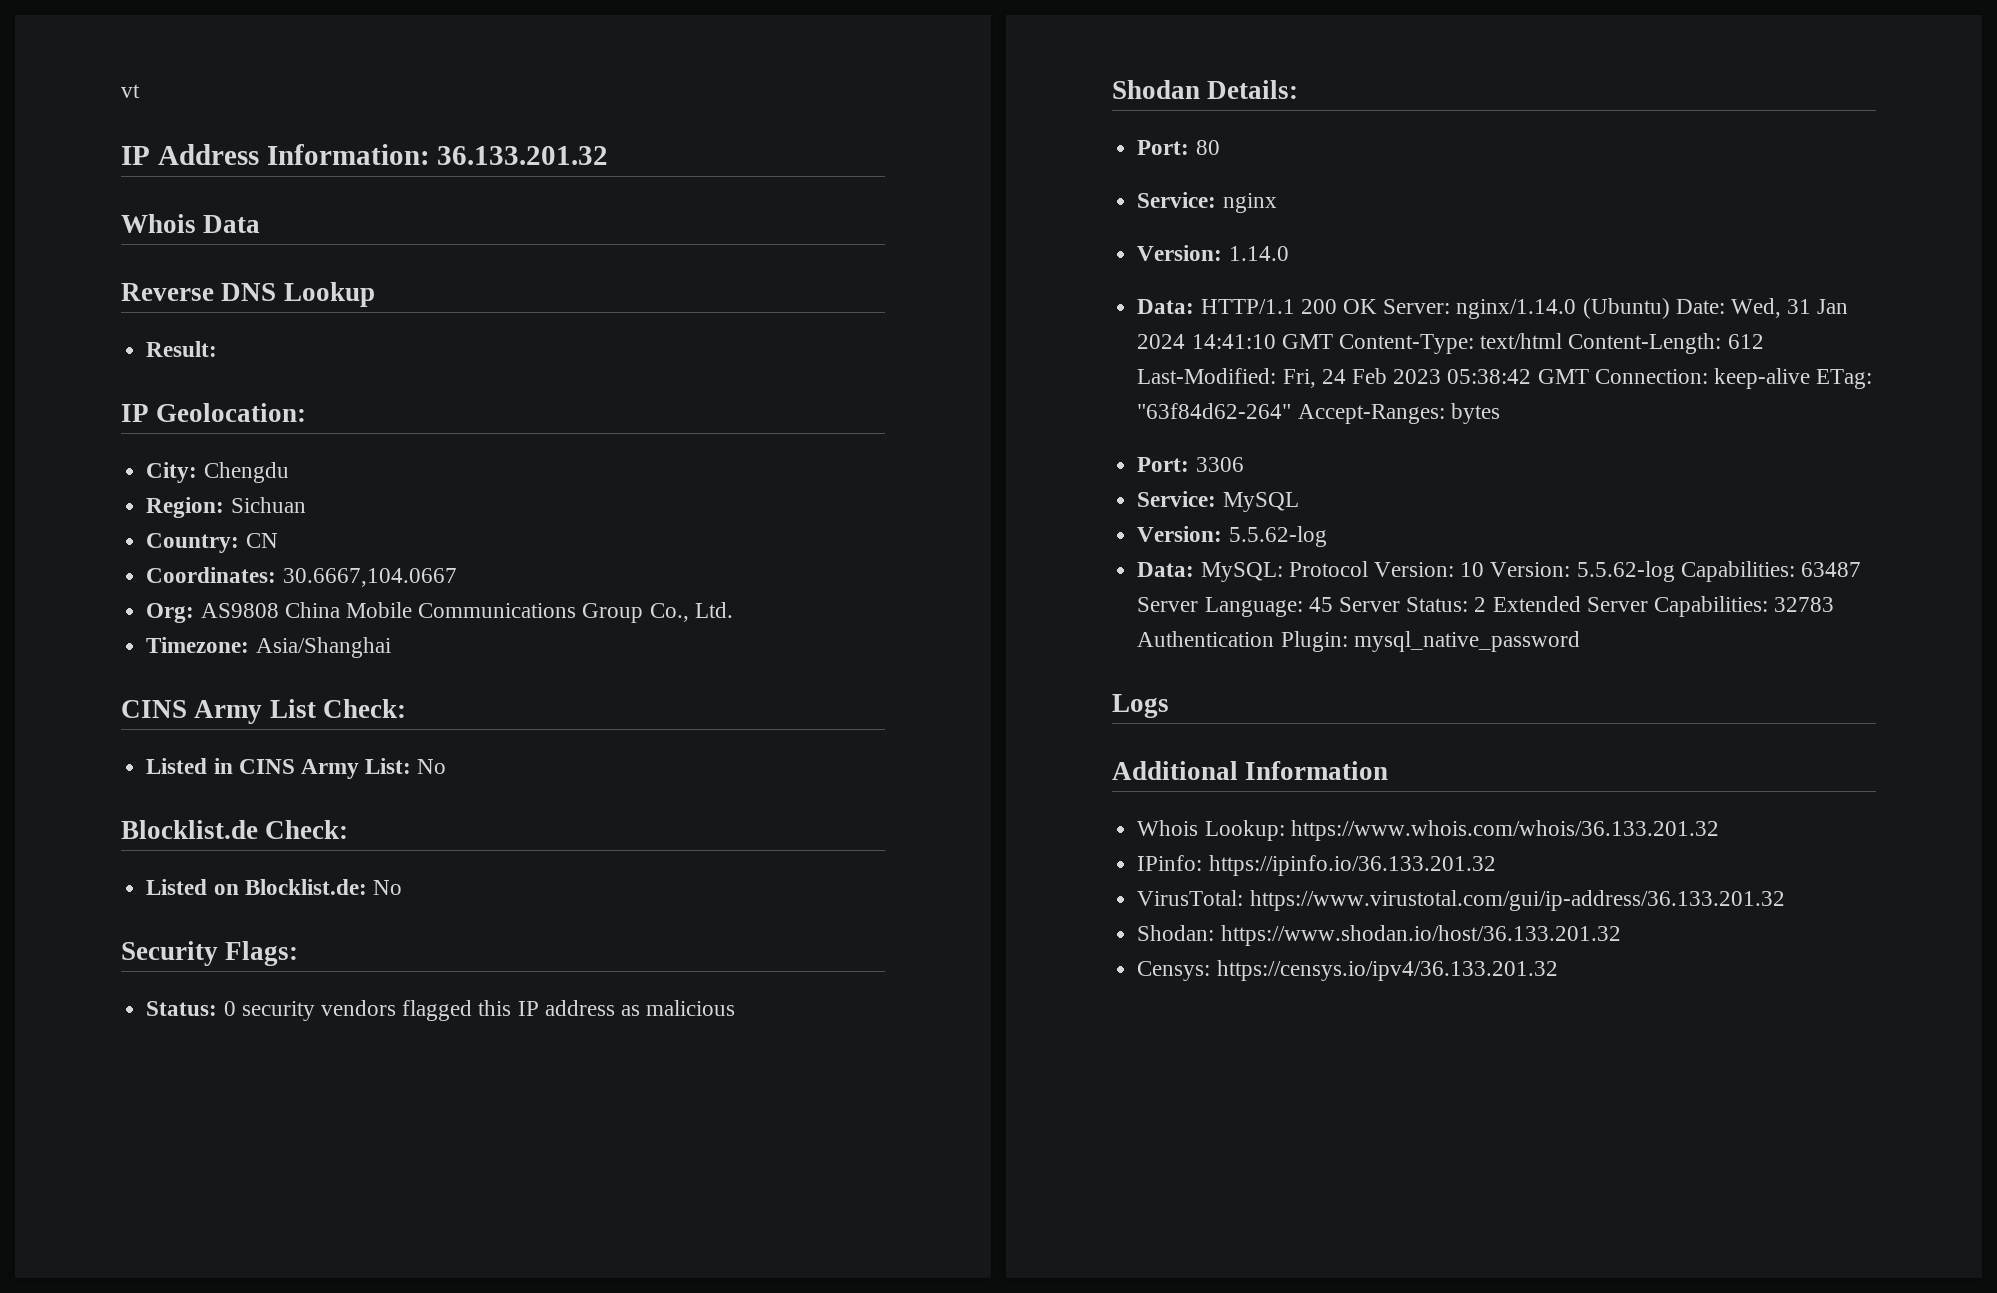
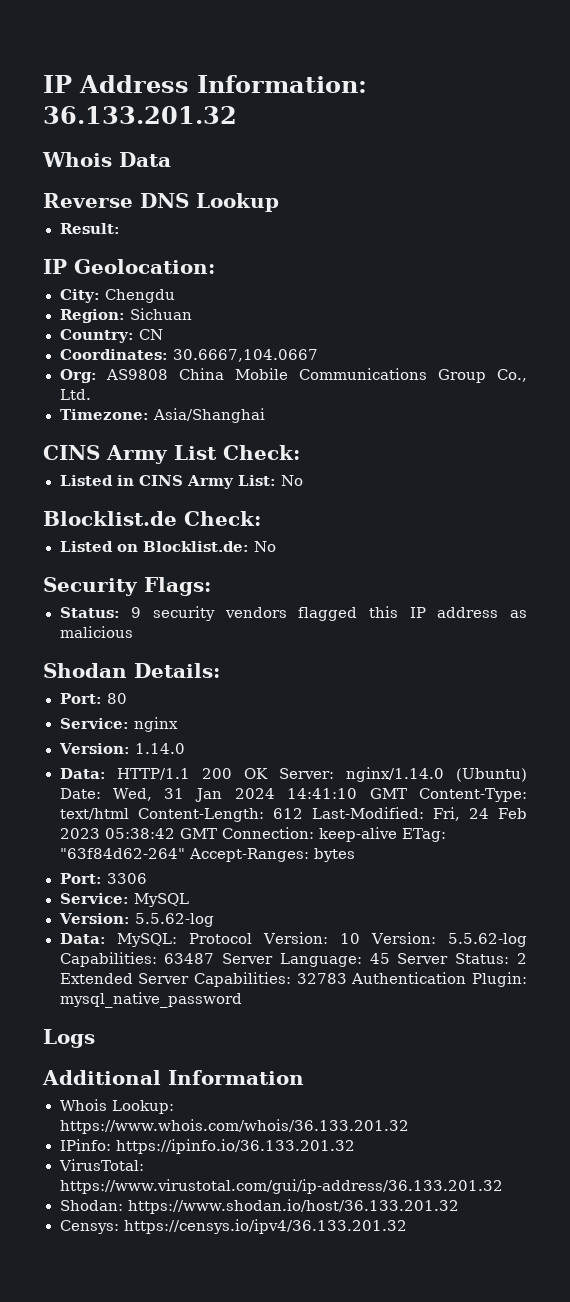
- vt
- Status: 0 security vendors flagged this IP address as malicious
+ Status: 9 security vendors flagged this IP address as malicious

